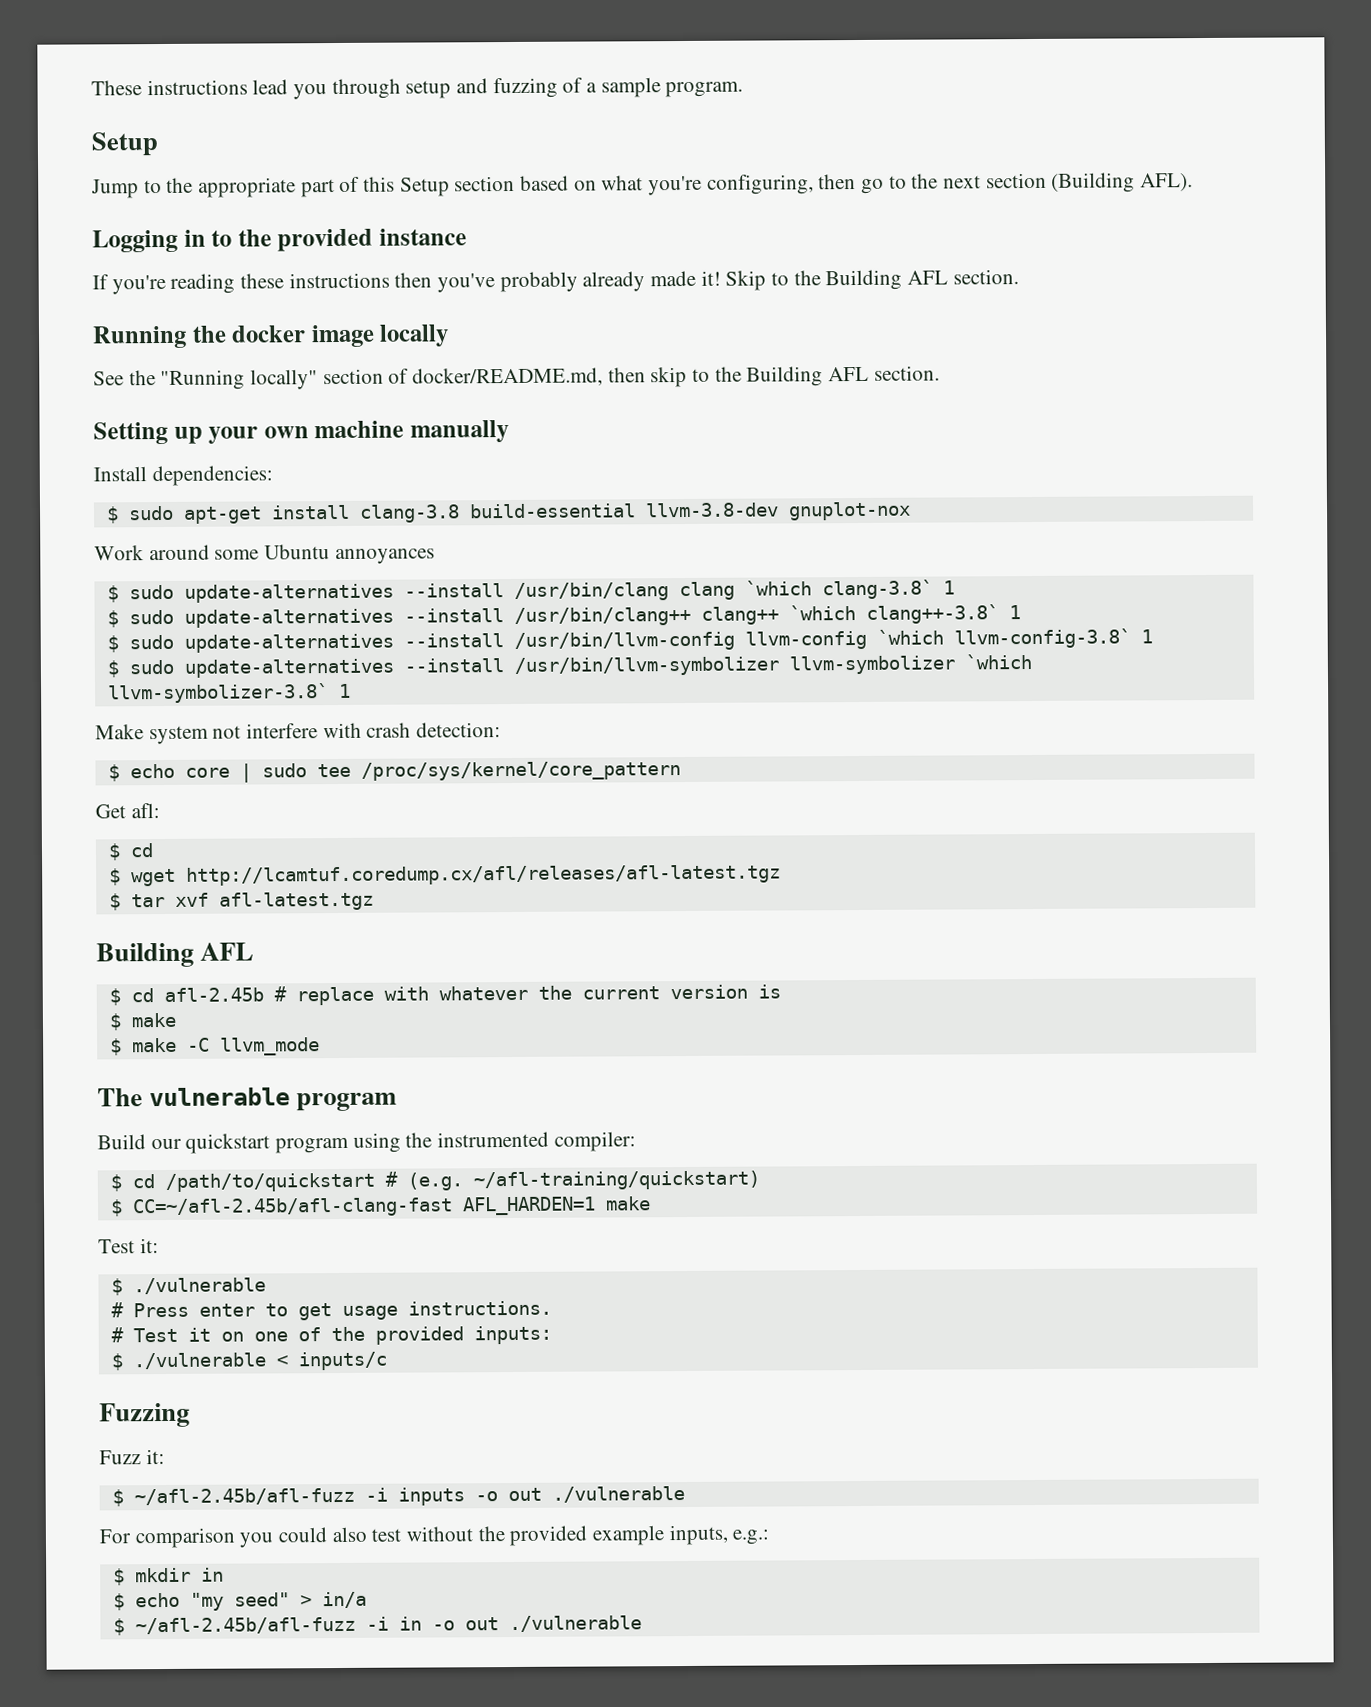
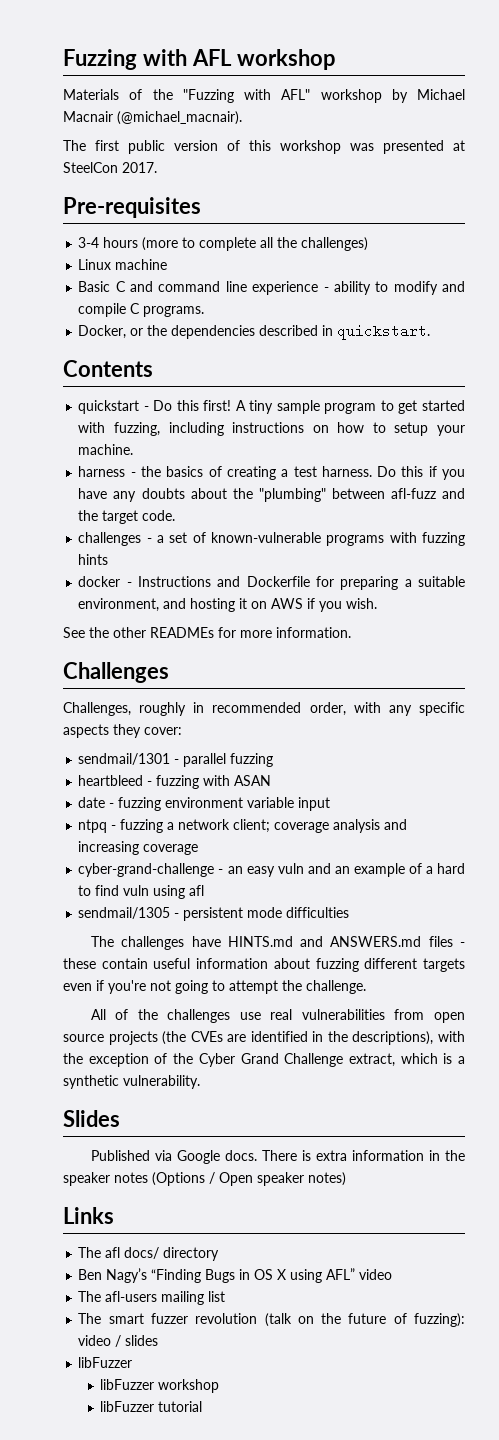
- These instructions lead you through setup and fuzzing of a sample program.
- Setup
- Jump to the appropriate part of this Setup section based on what you're configuring, then go to the next section (Building AFL).
- Logging in to the provided instance
- If you're reading these instructions then you've probably already made it! Skip to the Building AFL section.
- Running the docker image locally
- See the "Running locally" section of docker/README.md, then skip to the Building AFL section.
- Setting up your own machine manually
- Install dependencies:
- $ sudo apt-get install clang-3.8 build-essential llvm-3.8-dev gnuplot-nox
- Work around some Ubuntu annoyances
- $ sudo update-alternatives --install /usr/bin/clang clang `which clang-3.8` 1
- $ sudo update-alternatives --install /usr/bin/clang++ clang++ `which clang++-3.8` 1
- $ sudo update-alternatives --install /usr/bin/llvm-config llvm-config `which llvm-config-3.8` 1
- $ sudo update-alternatives --install /usr/bin/llvm-symbolizer llvm-symbolizer `which llvm-symbolizer-3.8` 1
- Make system not interfere with crash detection:
- $ echo core | sudo tee /proc/sys/kernel/core_pattern
- Get afl:
- $ cd
- $ wget http://lcamtuf.coredump.cx/afl/releases/afl-latest.tgz
- $ tar xvf afl-latest.tgz
- Building AFL
- $ cd afl-2.45b # replace with whatever the current version is
- $ make
- $ make -C llvm_mode
- The vulnerable program
- Build our quickstart program using the instrumented compiler:
- $ cd /path/to/quickstart # (e.g. ~/afl-training/quickstart)
- $ CC=~/afl-2.45b/afl-clang-fast AFL_HARDEN=1 make
- Test it:
- $ ./vulnerable
- # Press enter to get usage instructions.
- # Test it on one of the provided inputs:
- $ ./vulnerable < inputs/c
- Fuzzing
- Fuzz it:
- $ ~/afl-2.45b/afl-fuzz -i inputs -o out ./vulnerable
- For comparison you could also test without the provided example inputs, e.g.:
- $ mkdir in
- $ echo "my seed" > in/a
- $ ~/afl-2.45b/afl-fuzz -i in -o out ./vulnerable
+ Fuzzing with AFL workshop
+ Materials of the "Fuzzing with AFL" workshop by Michael Macnair (@michael_macnair).
+ The first public version of this workshop was presented at SteelCon 2017.
+ Pre-requisites
+ 3-4 hours (more to complete all the challenges)
+ Linux machine
+ Basic C and command line experience - ability to modify and compile C programs.
+ Docker, or the dependencies described in quickstart.
+ Contents
+ quickstart - Do this first! A tiny sample program to get started with fuzzing, including instructions on how to setup your machine.
+ harness - the basics of creating a test harness. Do this if you have any doubts about the "plumbing" between afl-fuzz and the target code.
+ challenges - a set of known-vulnerable programs with fuzzing hints
+ docker - Instructions and Dockerfile for preparing a suitable environment, and hosting it on AWS if you wish.
+ See the other READMEs for more information.
+ Challenges
+ Challenges, roughly in recommended order, with any specific aspects they cover:
+ sendmail/1301 - parallel fuzzing
+ heartbleed - fuzzing with ASAN
+ date - fuzzing environment variable input
+ ntpq - fuzzing a network client; coverage analysis and increasing coverage
+ cyber-grand-challenge - an easy vuln and an example of a hard to find vuln using afl
+ sendmail/1305 - persistent mode difficulties
+ The challenges have HINTS.md and ANSWERS.md files - these contain useful information about fuzzing different targets even if you're not going to attempt the challenge.
+ All of the challenges use real vulnerabilities from open source projects (the CVEs are identified in the descriptions), with the exception of the Cyber Grand Challenge extract, which is a synthetic vulnerability.
+ Slides
+ Published via Google docs. There is extra information in the speaker notes (Options / Open speaker notes)
+ Links
+ The afl docs/ directory
+ Ben Nagy’s “Finding Bugs in OS X using AFL” video
+ The afl-users mailing list
+ The smart fuzzer revolution (talk on the future of fuzzing): video / slides
+ libFuzzer
+ libFuzzer workshop
+ libFuzzer tutorial

